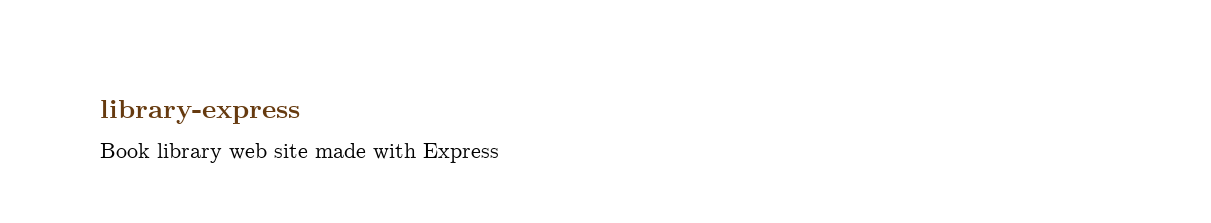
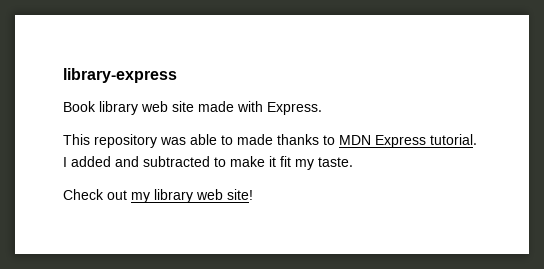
- Book library web site made with Express
+ Book library web site made with Express.
+ This repository was able to made thanks to MDN Express tutorial. I added and subtracted to make it fit my taste.
+ Check out my library web site!

